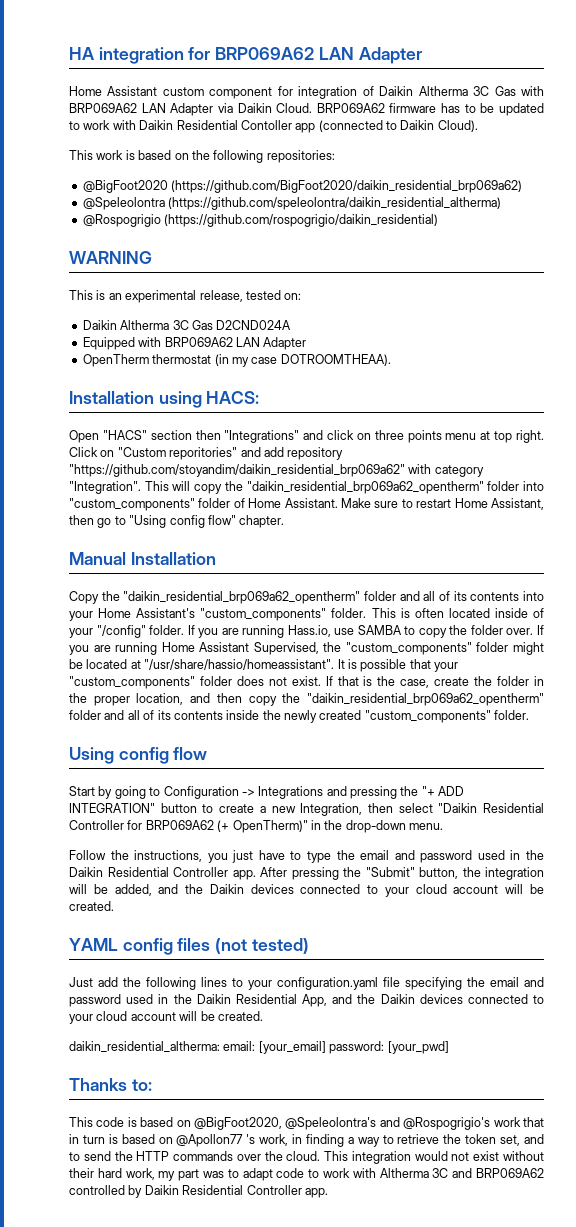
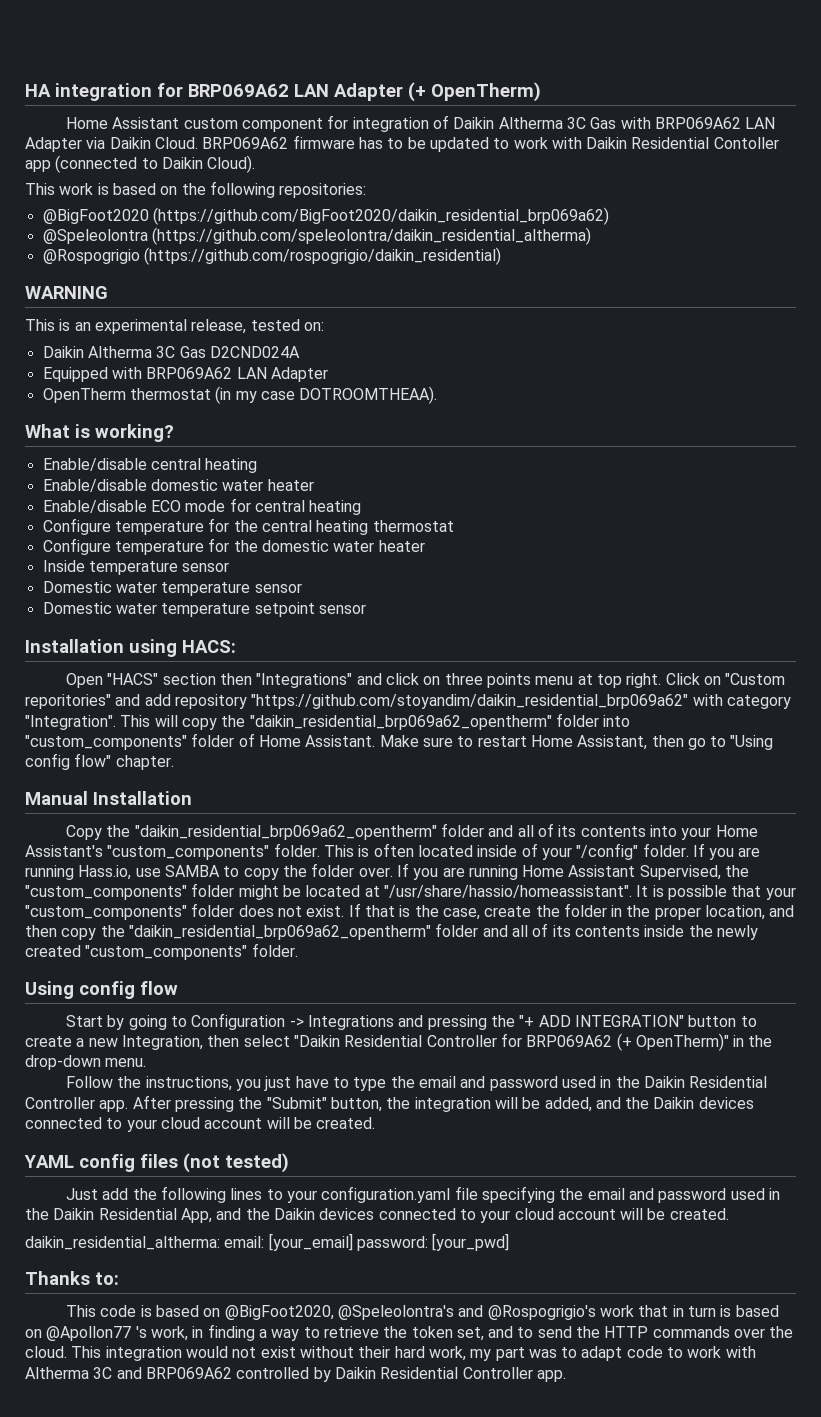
- HA integration for BRP069A62 LAN Adapter
+ HA integration for BRP069A62 LAN Adapter (+ OpenTherm)
+ What is working?
+ Enable/disable central heating
+ Enable/disable domestic water heater
+ Enable/disable ECO mode for central heating
+ Configure temperature for the central heating thermostat
+ Configure temperature for the domestic water heater
+ Inside temperature sensor
+ Domestic water temperature sensor
+ Domestic water temperature setpoint sensor

